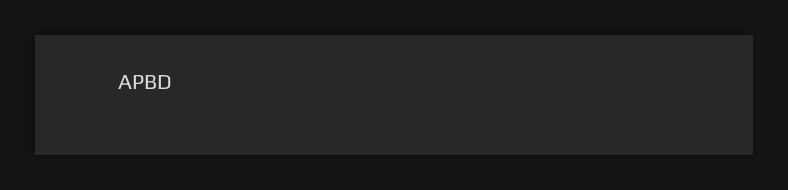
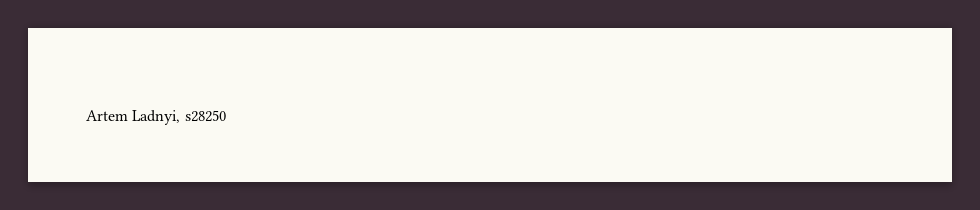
- APBD
+ Artem Ladnyi, s28250

